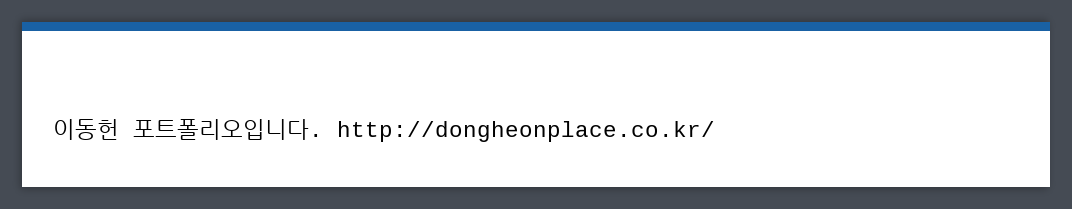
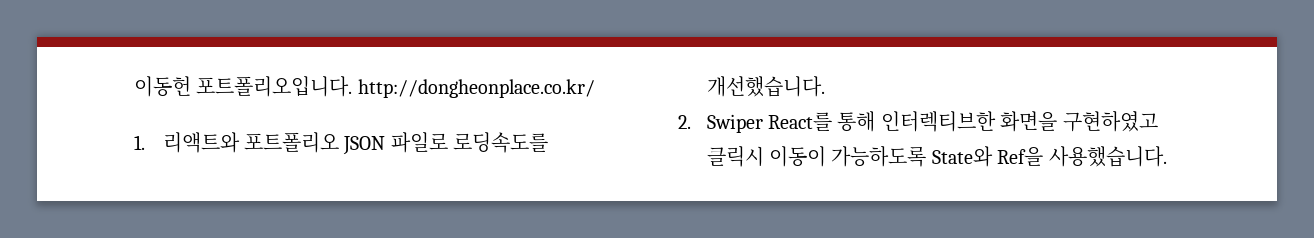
+ 1. 리액트와 포트폴리오 JSON 파일로 로딩속도를 개선했습니다.
+ 2. Swiper React를 통해 인터렉티브한 화면을 구현하였고 클릭시 이동이 가능하도록 State와 Ref을 사용했습니다.

